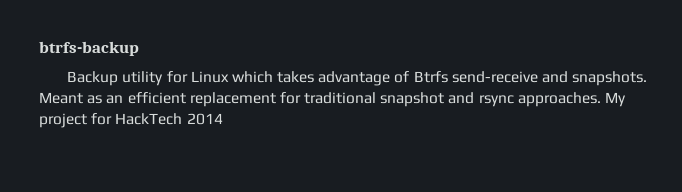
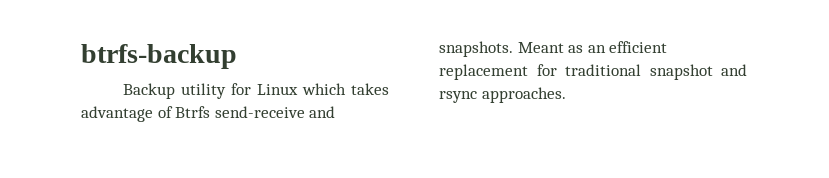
- My project for HackTech 2014

